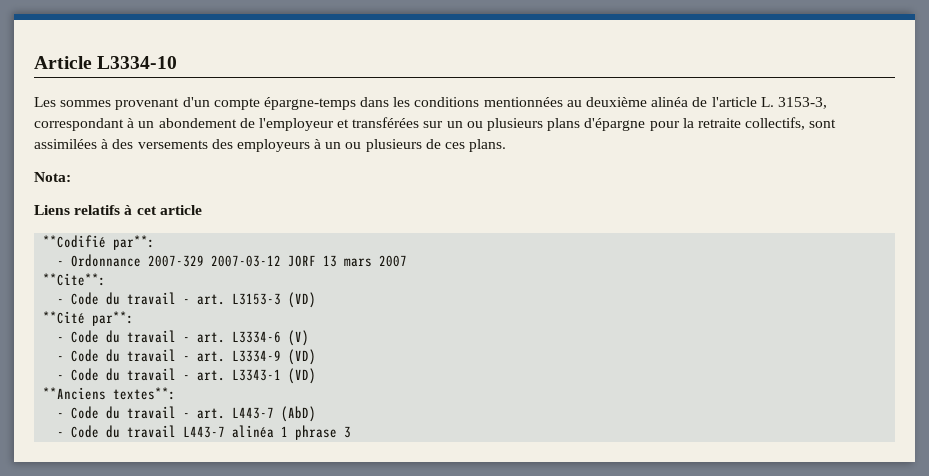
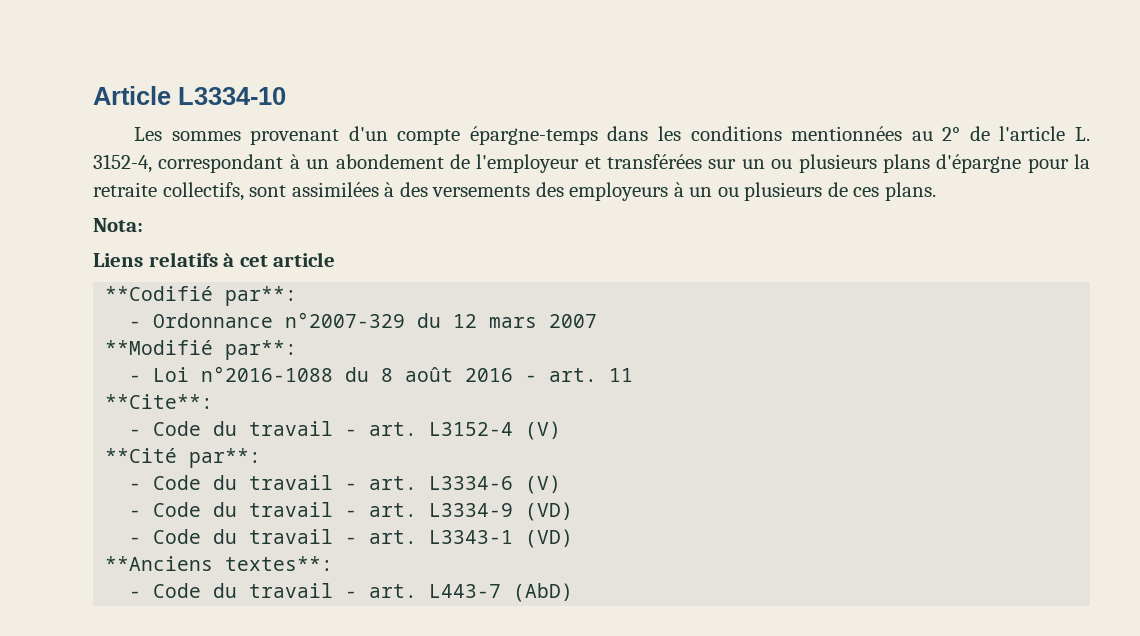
- Les sommes provenant d'un compte épargne-temps dans les conditions mentionnées au deuxième alinéa de l'article L. 3153-3, correspondant à un abondement de l'employeur et transférées sur un ou plusieurs plans d'épargne pour la retraite collectifs, sont assimilées à des versements des employeurs à un ou plusieurs de ces plans.
+ Les sommes provenant d'un compte épargne-temps dans les conditions mentionnées au 2° de l'article L. 3152-4, correspondant à un abondement de l'employeur et transférées sur un ou plusieurs plans d'épargne pour la retraite collectifs, sont assimilées à des versements des employeurs à un ou plusieurs de ces plans.
- - Ordonnance 2007-329 2007-03-12 JORF 13 mars 2007
+ - Ordonnance n°2007-329 du 12 mars 2007
+ **Modifié par**:
+ - Loi n°2016-1088 du 8 août 2016 - art. 11
- - Code du travail - art. L3153-3 (VD)
+ - Code du travail - art. L3152-4 (V)
- - Code du travail L443-7 alinéa 1 phrase 3

